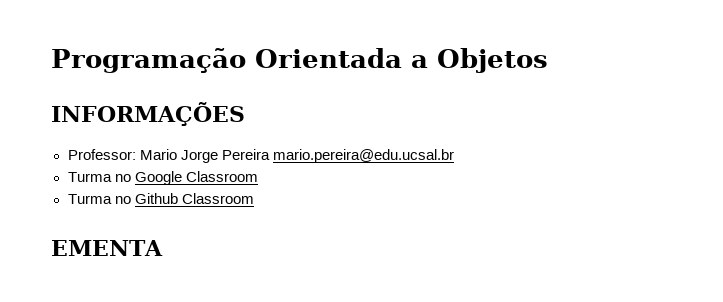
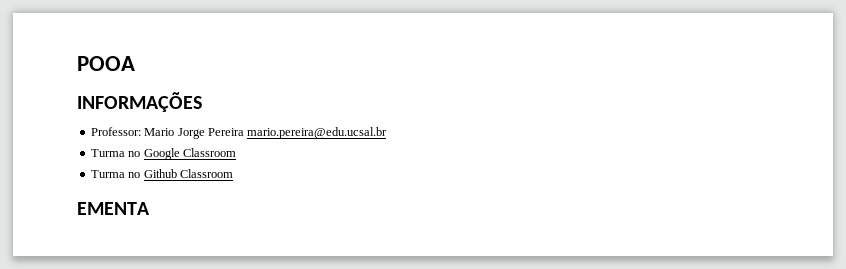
- Programação Orientada a Objetos
+ POOA

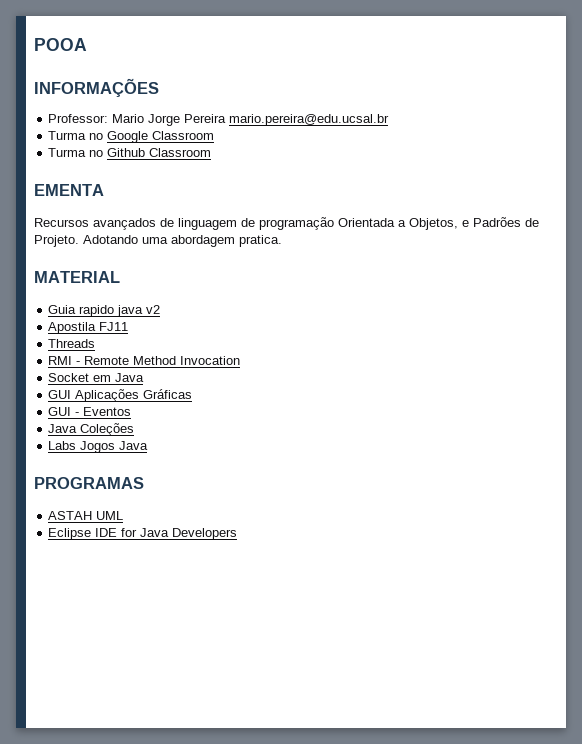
+ Recursos avançados de linguagem de programação Orientada a Objetos, e Padrões de Projeto. Adotando uma abordagem pratica.
+ MATERIAL
+ Guia rapido java v2
+ Apostila FJ11
+ Threads
+ RMI - Remote Method Invocation
+ Socket em Java
+ GUI Aplicações Gráficas
+ GUI - Eventos
+ Java Coleções
+ Labs Jogos Java
+ PROGRAMAS
+ ASTAH UML
+ Eclipse IDE for Java Developers

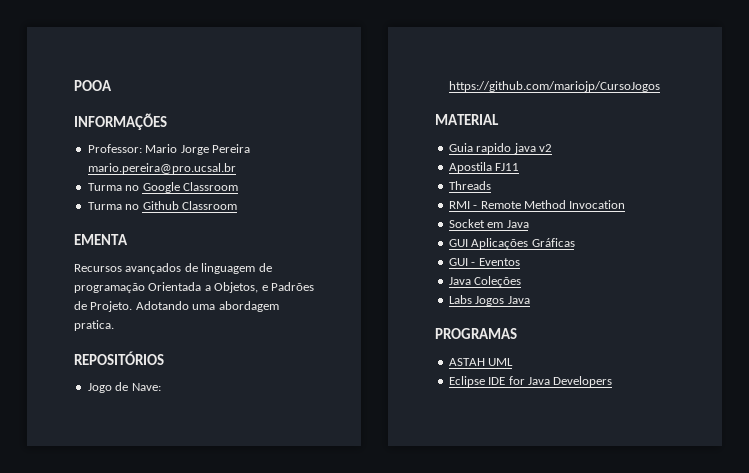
- Professor: Mario Jorge Pereira mario.pereira@edu.ucsal.br
+ Professor: Mario Jorge Pereira mario.pereira@pro.ucsal.br
+ REPOSITÓRIOS
+ Jogo de Nave: https://github.com/mariojp/CursoJogos

